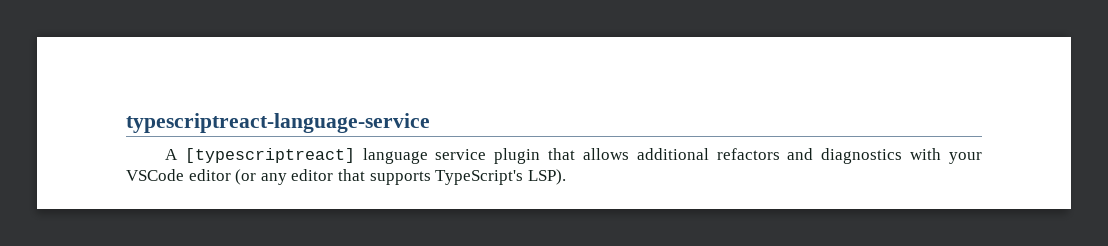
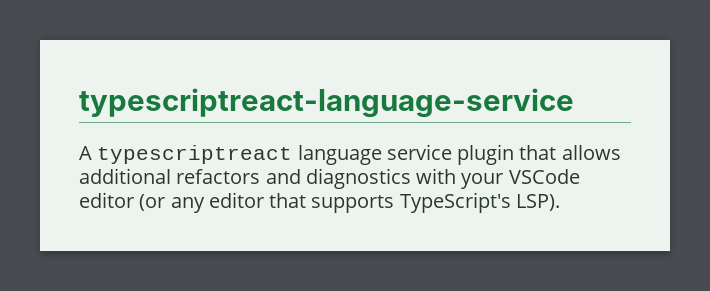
- A [typescriptreact] language service plugin that allows additional refactors and diagnostics with your VSCode editor (or any editor that supports TypeScript's LSP).
+ A typescriptreact language service plugin that allows additional refactors and diagnostics with your VSCode editor (or any editor that supports TypeScript's LSP).

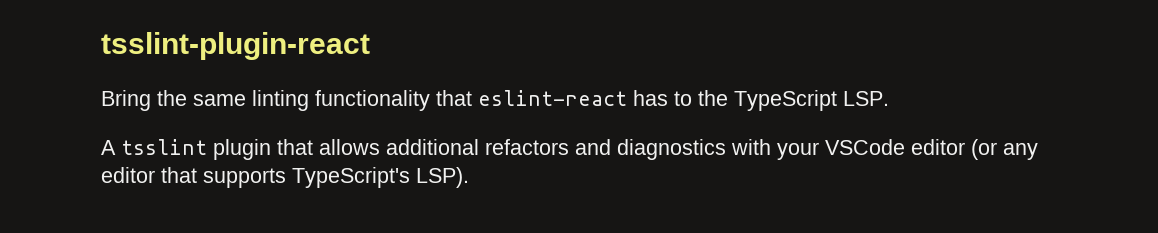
- typescriptreact-language-service
- A typescriptreact language service plugin that allows additional refactors and diagnostics with your VSCode editor (or any editor that supports TypeScript's LSP).
+ tsslint-plugin-react
+ Bring the same linting functionality that eslint-react has to the TypeScript LSP.
+ A tsslint plugin that allows additional refactors and diagnostics with your VSCode editor (or any editor that supports TypeScript's LSP).

